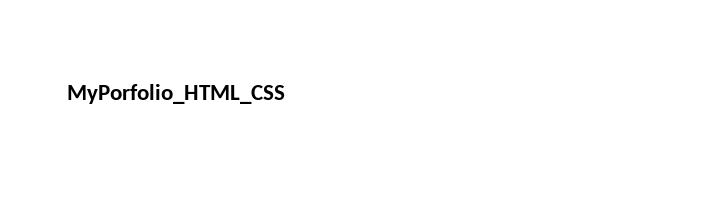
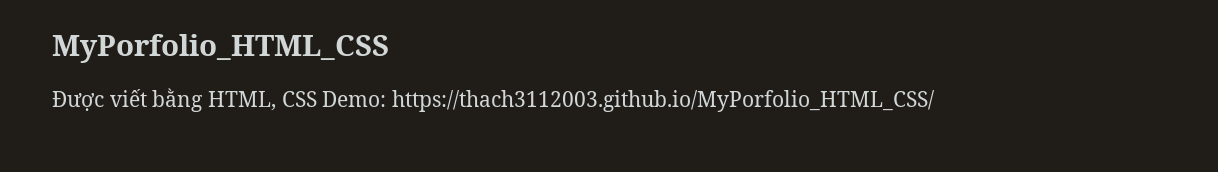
+ Được viết bằng HTML, CSS Demo: https://thach3112003.github.io/MyPorfolio_HTML_CSS/

